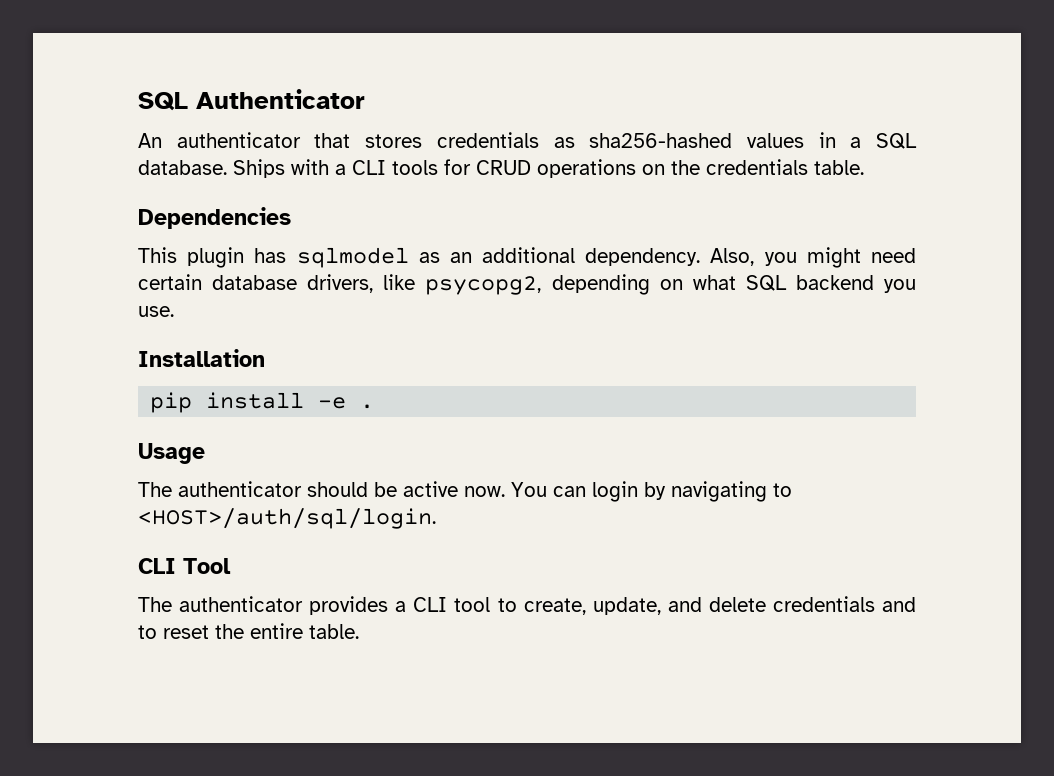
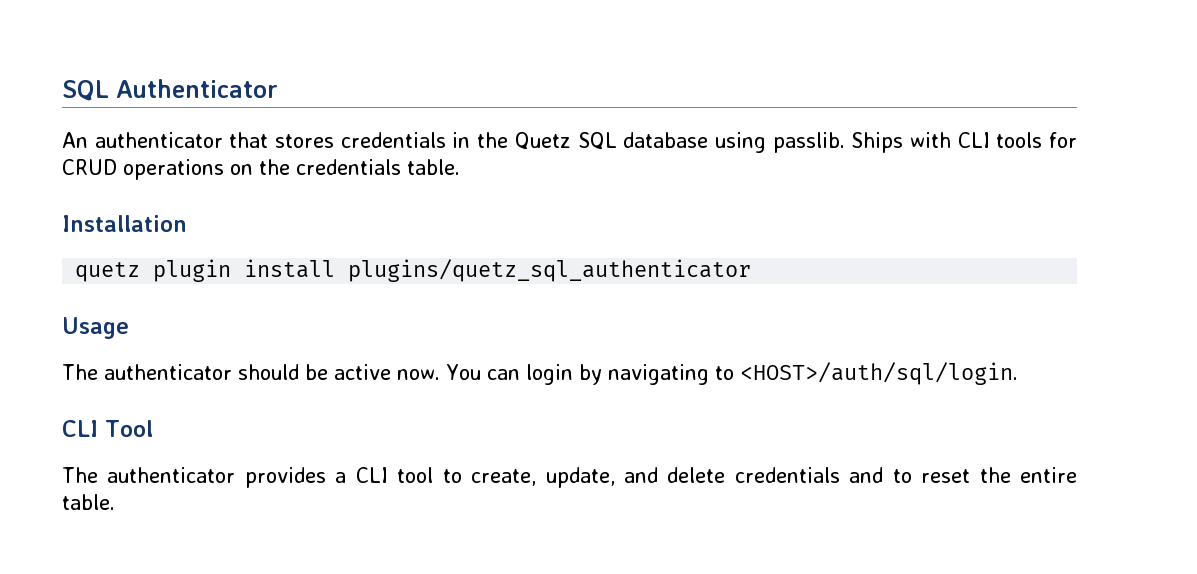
- An authenticator that stores credentials as sha256-hashed values in a SQL database.
+ An authenticator that stores credentials in the Quetz SQL database using passlib.
- Ships with a CLI tools for CRUD operations on the credentials table.
+ Ships with CLI tools for CRUD operations on the credentials table.
- Dependencies
- This plugin has sqlmodel as an additional dependency. Also, you might need certain database drivers, like psycopg2, depending on what SQL backend you use.
  Installation
- pip install -e .
+ quetz plugin install plugins/quetz_sql_authenticator

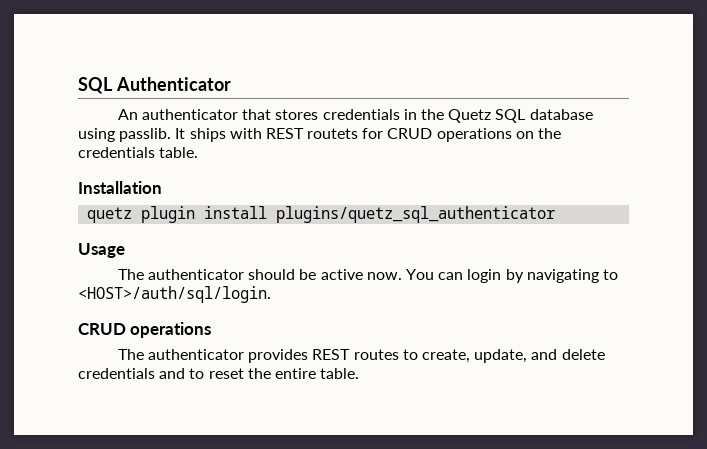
- Ships with CLI tools for CRUD operations on the credentials table.
+ It ships with REST routets for CRUD operations on the credentials table.
  You can login by navigating to <HOST>/auth/sql/login.
- CLI Tool
+ CRUD operations
- The authenticator provides a CLI tool to create, update, and delete credentials and to reset the entire table.
+ The authenticator provides REST routes to create, update, and delete credentials and to reset the entire table.

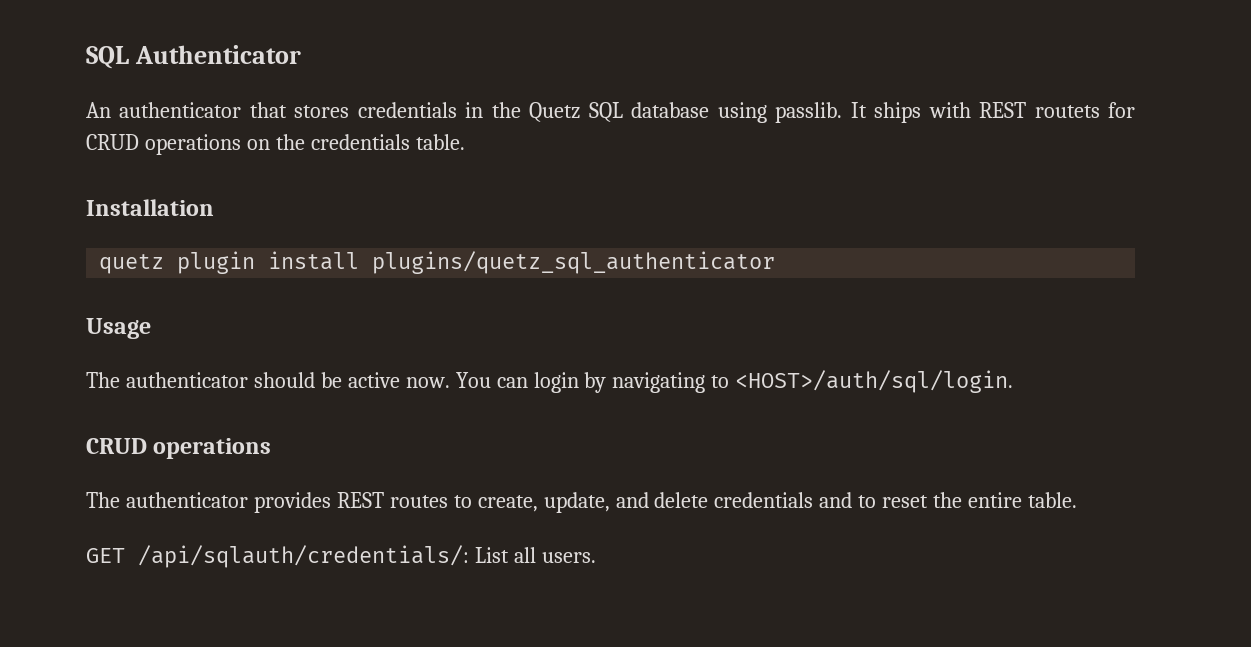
+ GET /api/sqlauth/credentials/: List all users.

